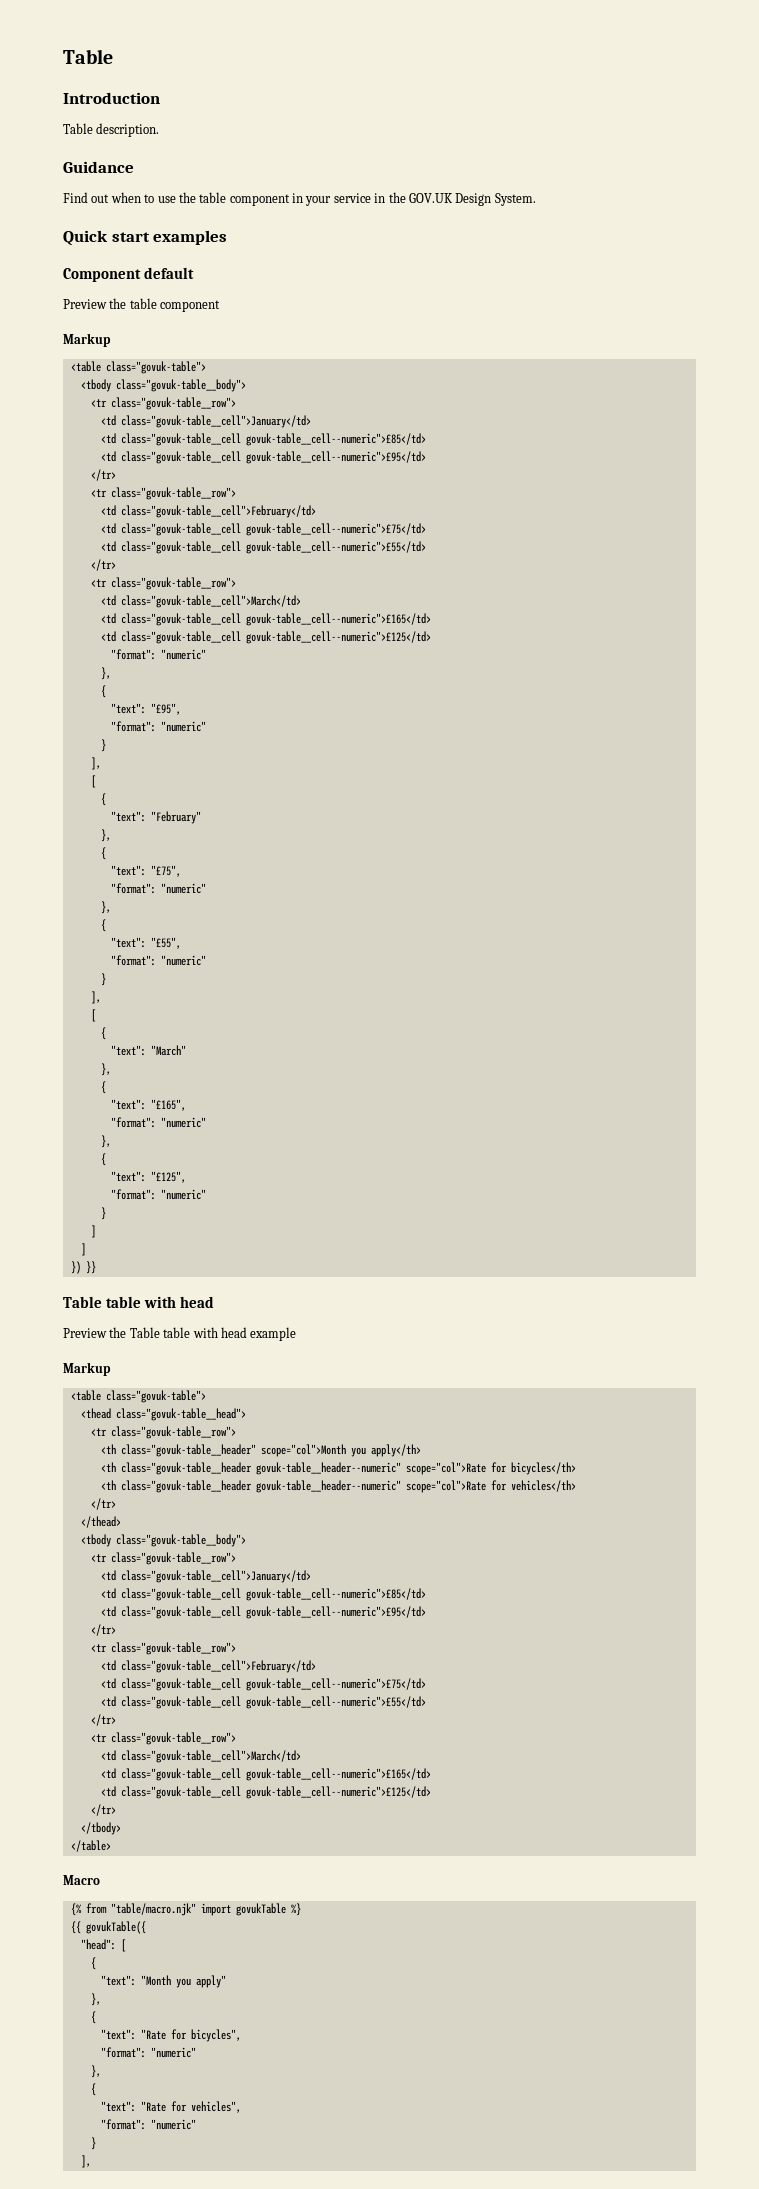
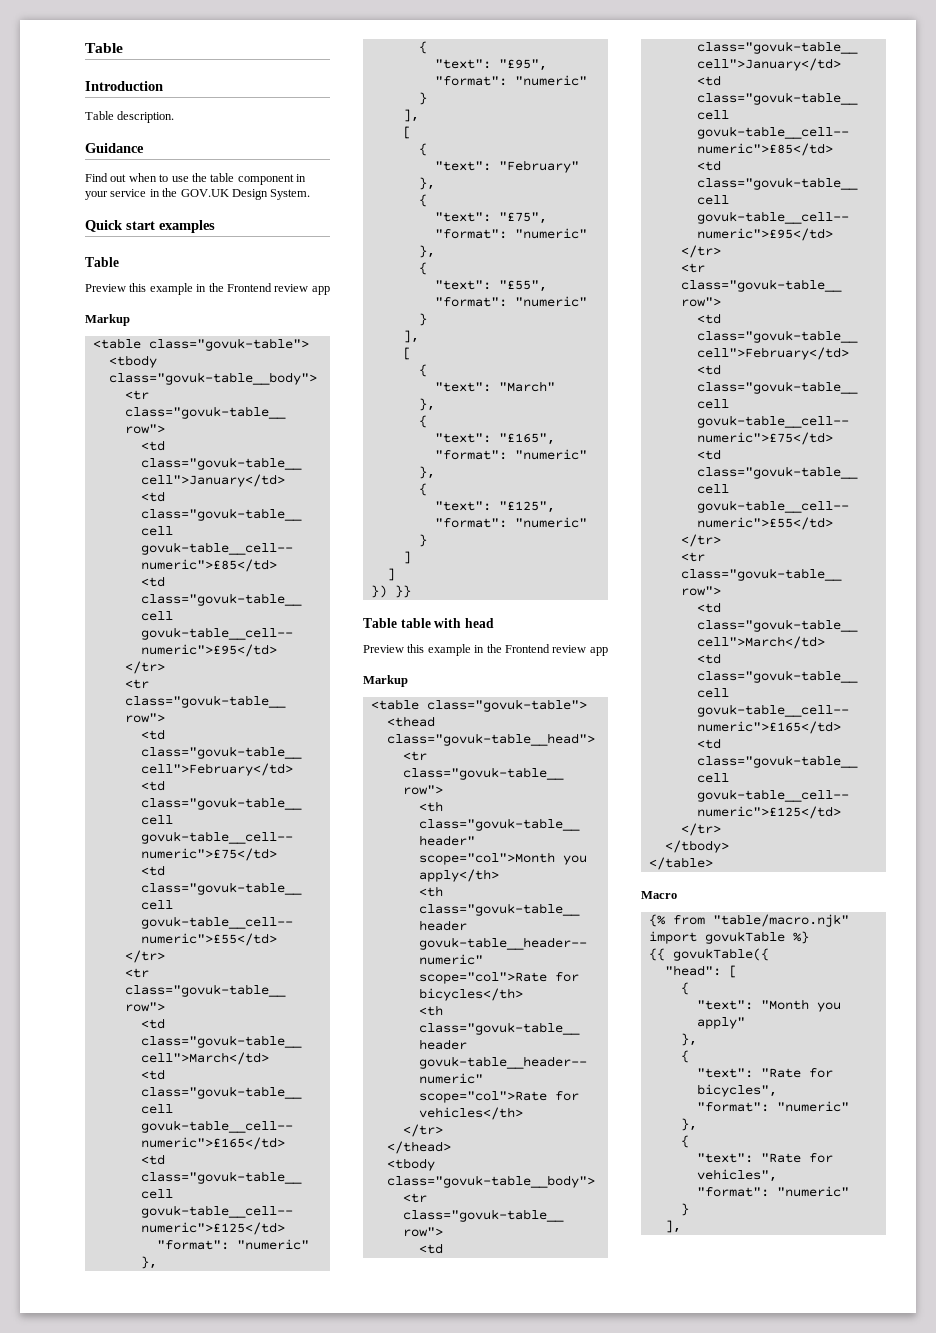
  Quick start examples
- Component default
- Preview the table component
+ Table
+ Preview this example in the Frontend review app
  }) }}
  Table table with head
- Preview the Table table with head example
+ Preview this example in the Frontend review app

